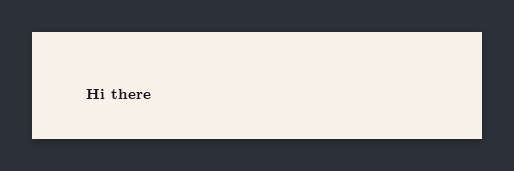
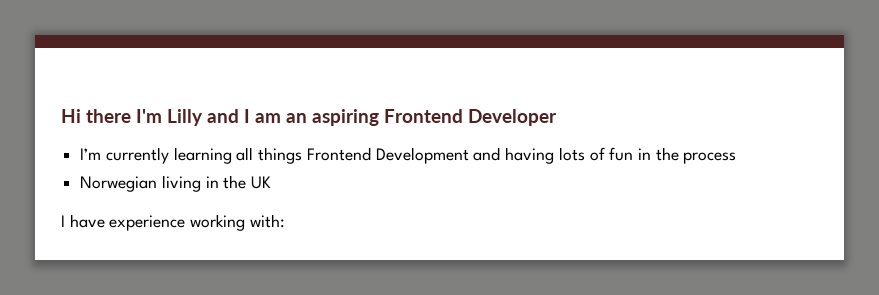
- Hi there
+ Hi there I'm Lilly and I am an aspiring Frontend Developer
+ I’m currently learning all things Frontend Development and having lots of fun in the process
+ Norwegian living in the UK
+ I have experience working with:

